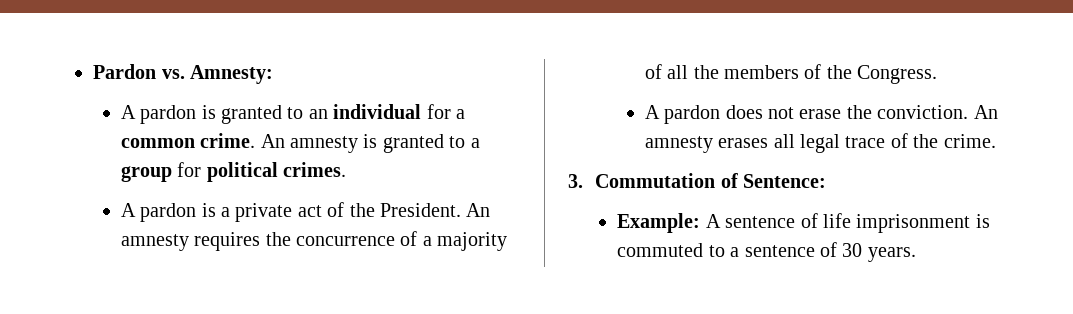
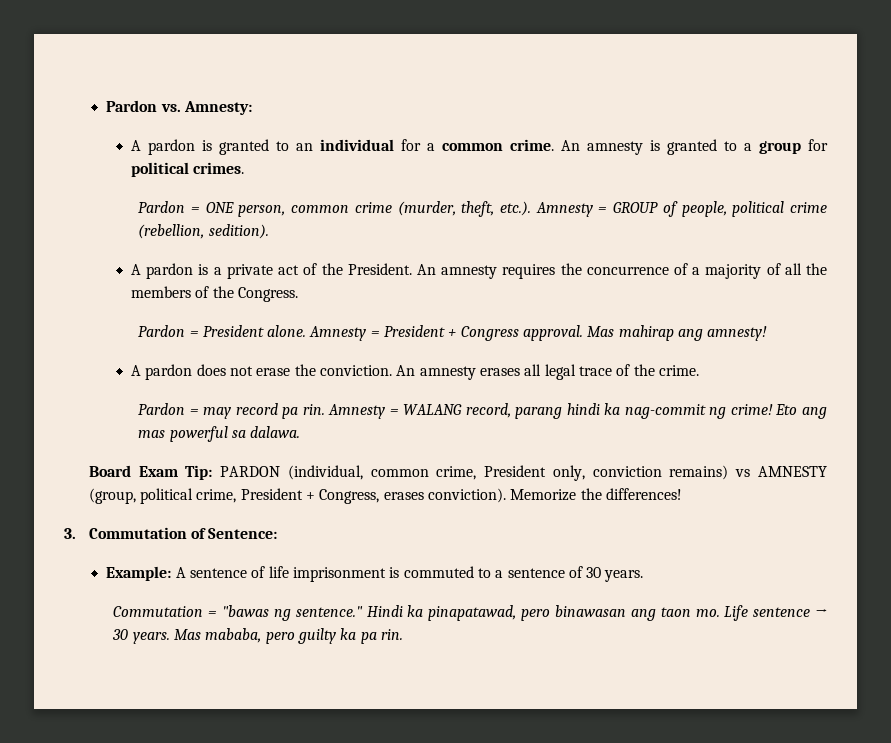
+ Pardon = ONE person, common crime (murder, theft, etc.). Amnesty = GROUP of people, political crime (rebellion, sedition).
+ Pardon = President alone. Amnesty = President + Congress approval. Mas mahirap ang amnesty!
+ Pardon = may record pa rin. Amnesty = WALANG record, parang hindi ka nag-commit ng crime! Eto ang mas powerful sa dalawa.
+ Board Exam Tip: PARDON (individual, common crime, President only, conviction remains) vs AMNESTY (group, political crime, President + Congress, erases conviction). Memorize the differences!
+ Commutation = "bawas ng sentence." Hindi ka pinapatawad, pero binawasan ang taon mo. Life sentence → 30 years. Mas mababa, pero guilty ka pa rin.

